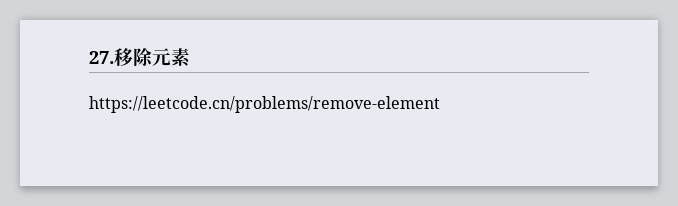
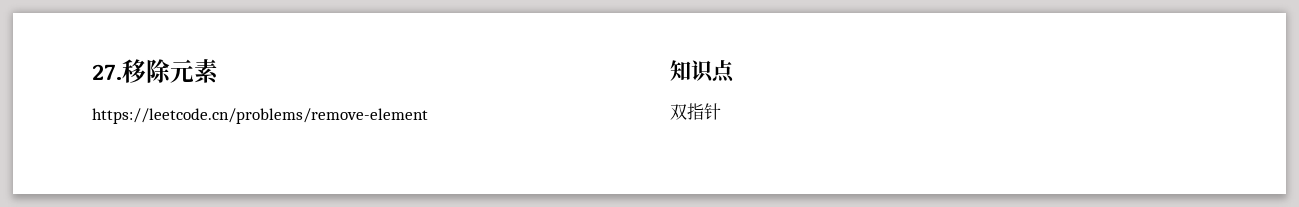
+ 知识点
+ 双指针

